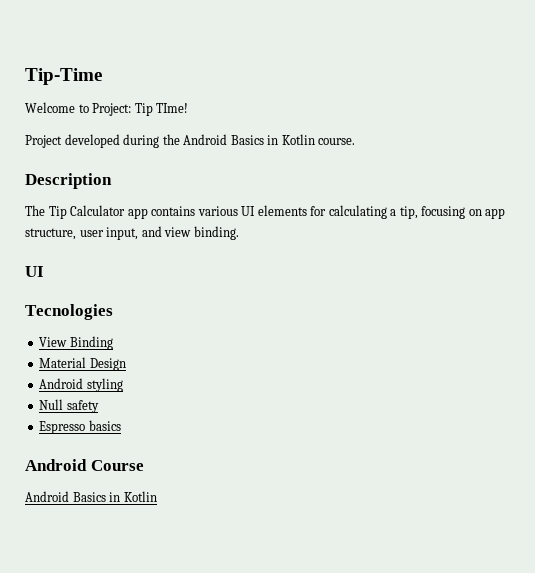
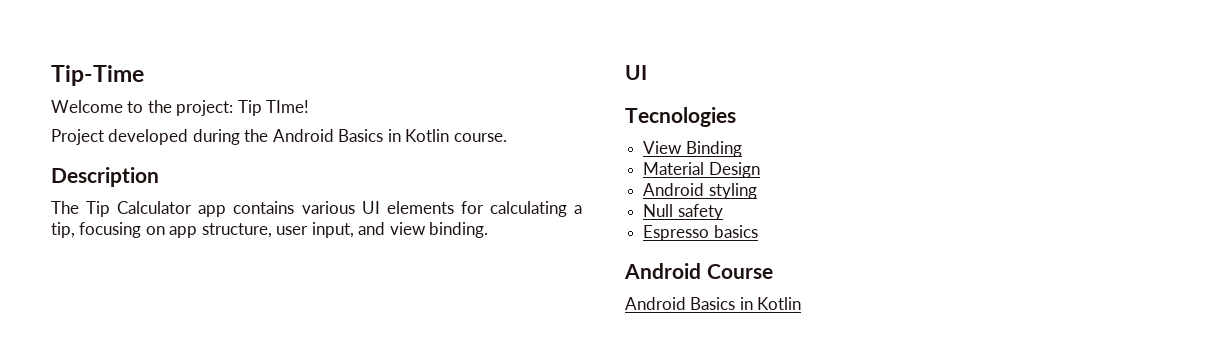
- Welcome to Project: Tip TIme!
+ Welcome to the project: Tip TIme!

